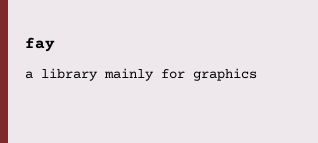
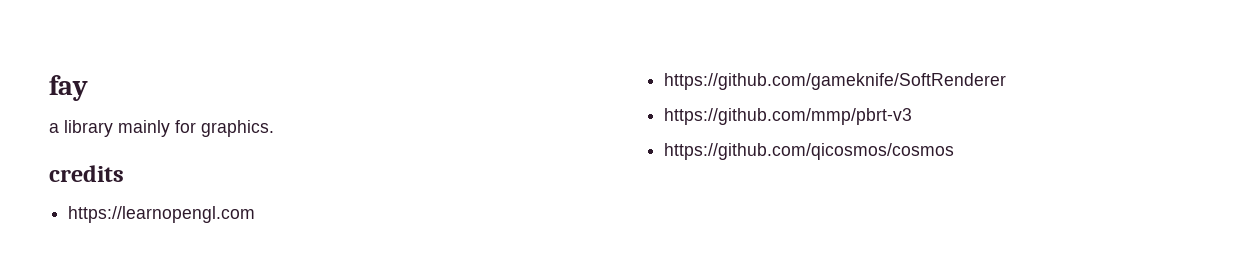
- a library mainly for graphics
+ a library mainly for graphics.
+ credits
+ https://learnopengl.com
+ https://github.com/gameknife/SoftRenderer
+ https://github.com/mmp/pbrt-v3
+ https://github.com/qicosmos/cosmos

